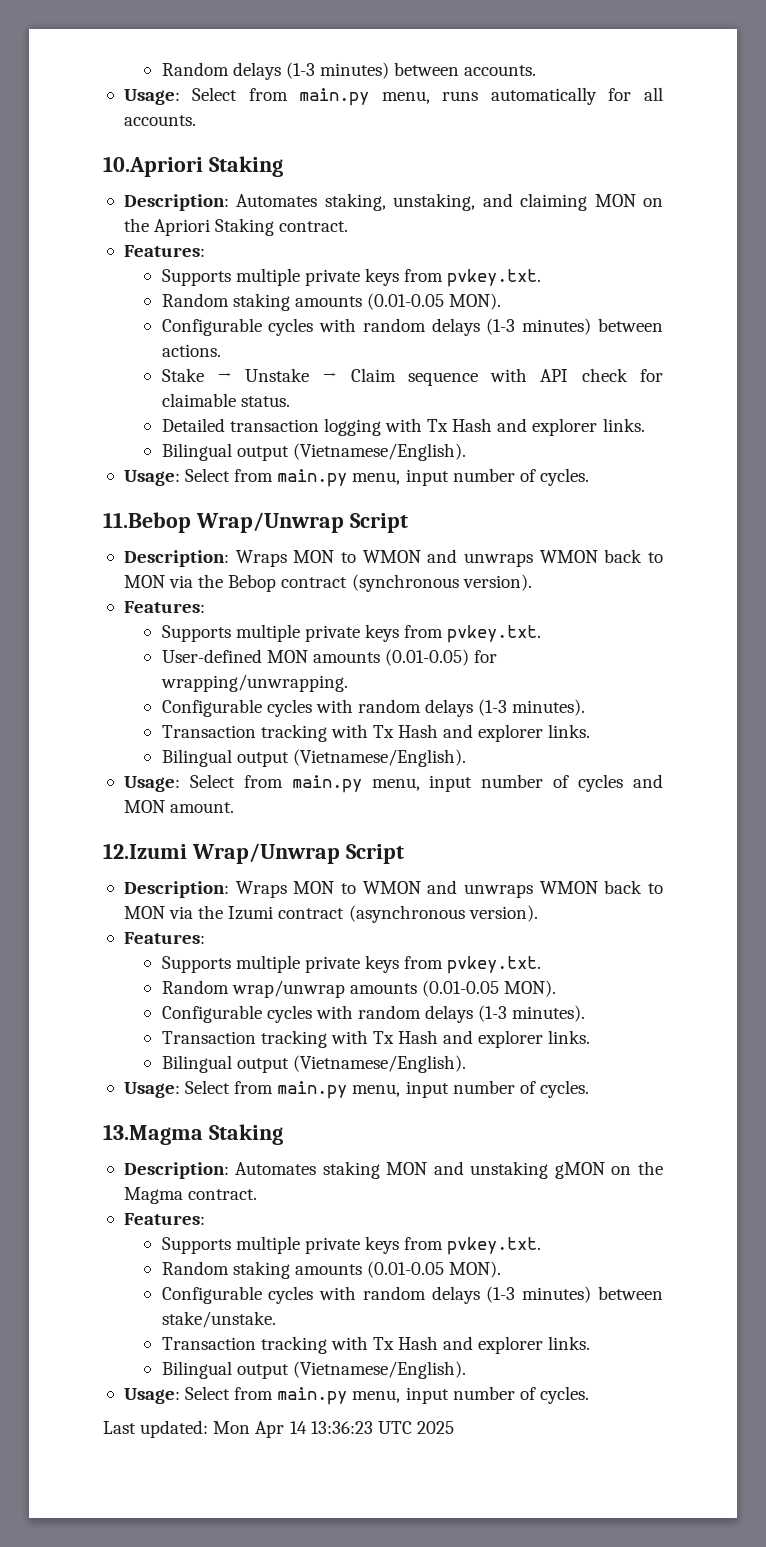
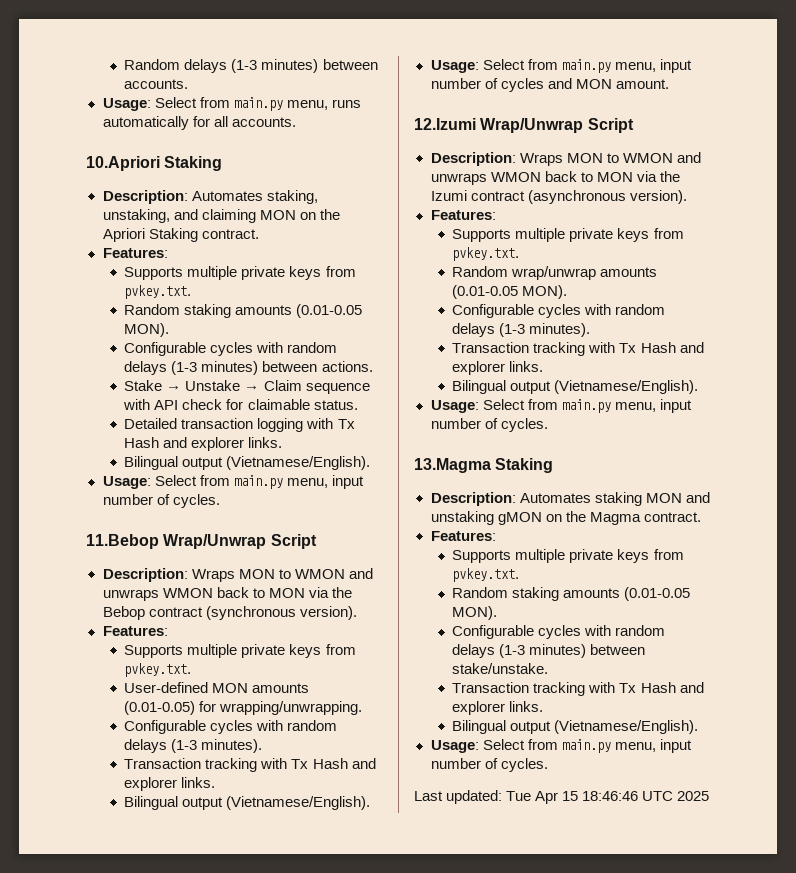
- Last updated: Mon Apr 14 13:36:23 UTC 2025
+ Last updated: Tue Apr 15 18:46:46 UTC 2025

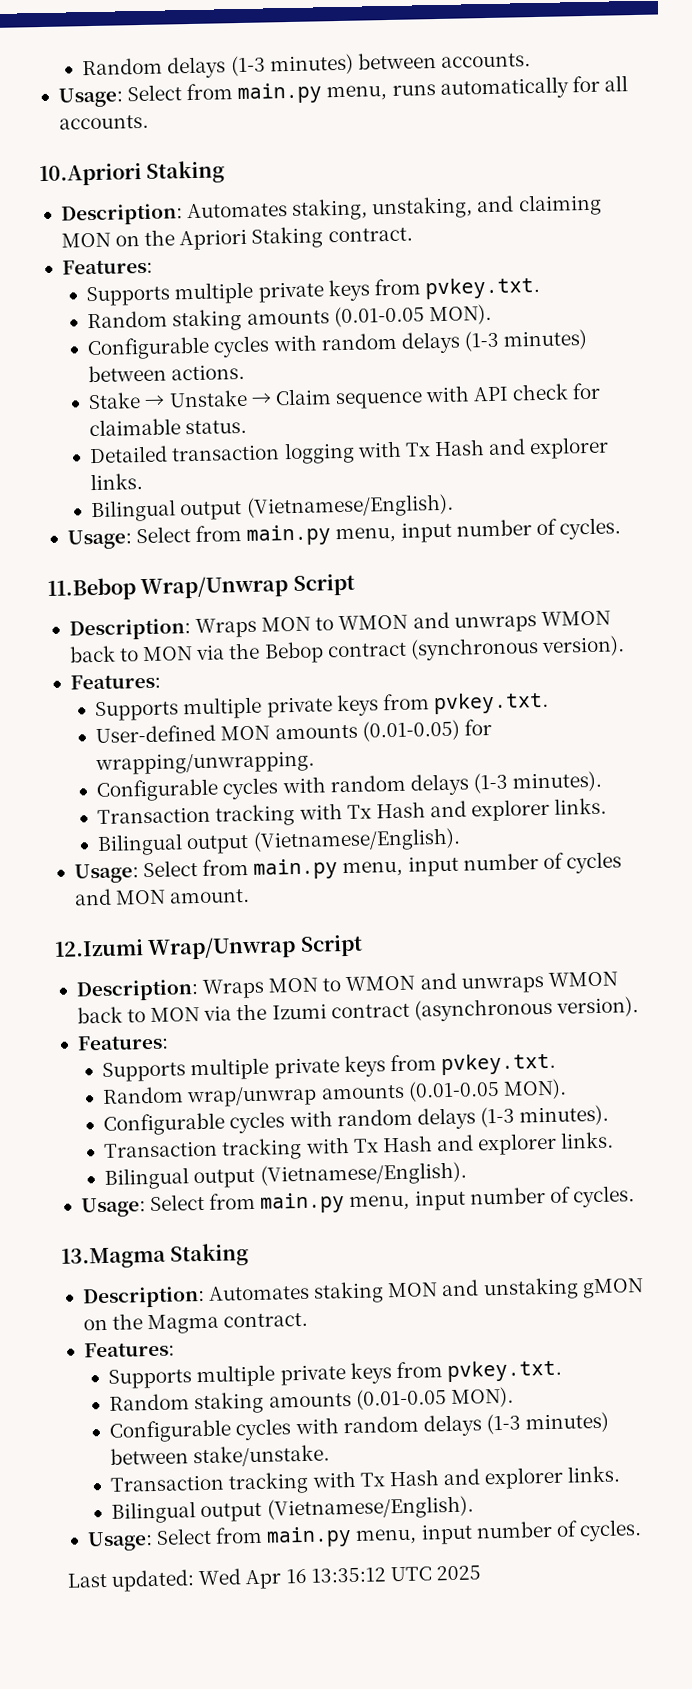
- Last updated: Tue Apr 15 18:46:46 UTC 2025
+ Last updated: Wed Apr 16 13:35:12 UTC 2025

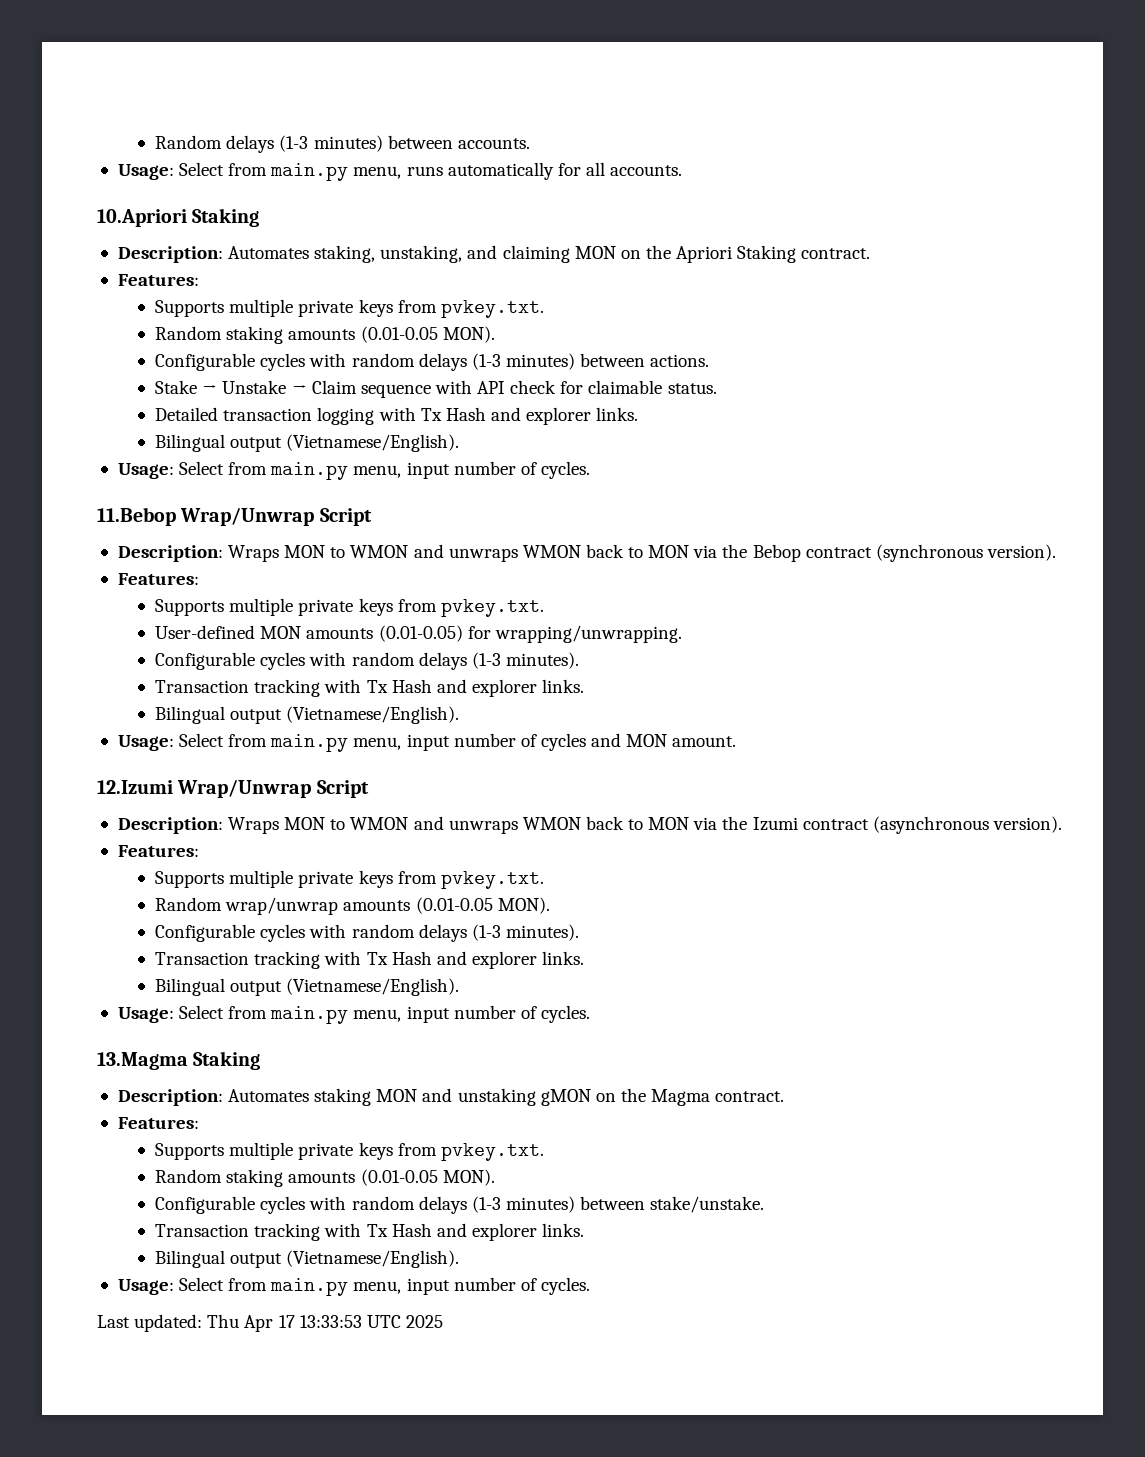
- Last updated: Wed Apr 16 13:35:12 UTC 2025
+ Last updated: Thu Apr 17 13:33:53 UTC 2025

